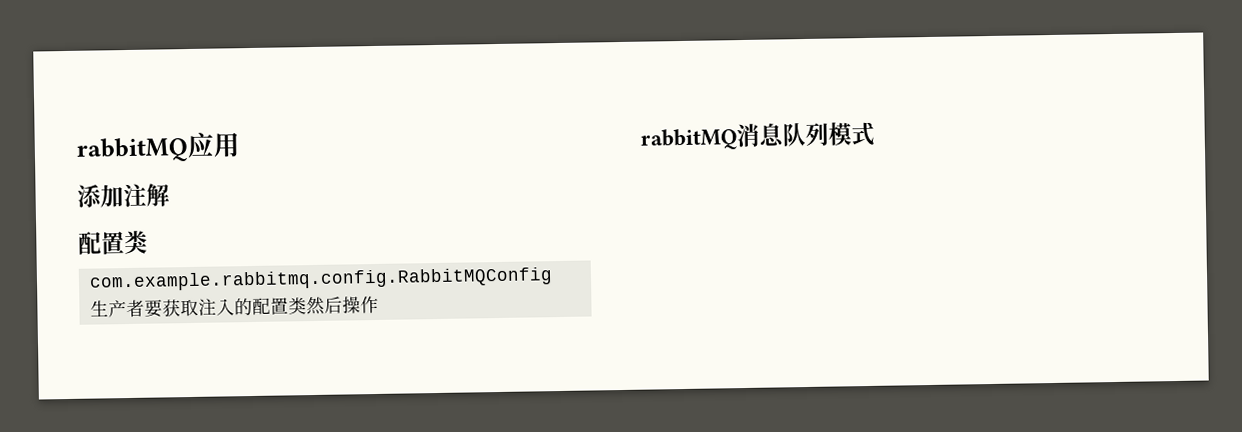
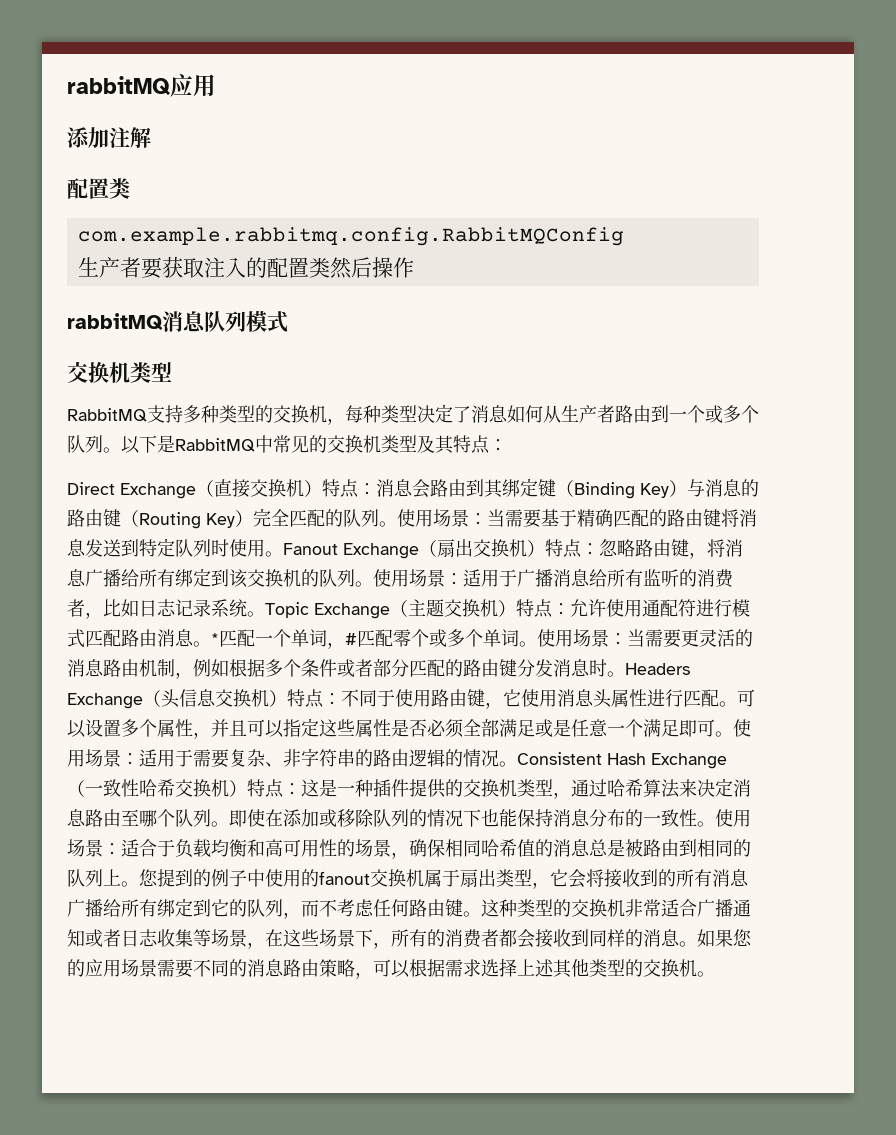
  rabbitMQ消息队列模式
+ 交换机类型
+ RabbitMQ支持多种类型的交换机，每种类型决定了消息如何从生产者路由到一个或多个队列。以下是RabbitMQ中常见的交换机类型及其特点：
+ Direct Exchange（直接交换机）特点：消息会路由到其绑定键（Binding Key）与消息的路由键（Routing Key）完全匹配的队列。使用场景：当需要基于精确匹配的路由键将消息发送到特定队列时使用。Fanout Exchange（扇出交换机）特点：忽略路由键，将消息广播给所有绑定到该交换机的队列。使用场景：适用于广播消息给所有监听的消费者，比如日志记录系统。Topic Exchange（主题交换机）特点：允许使用通配符进行模式匹配路由消息。*匹配一个单词，#匹配零个或多个单词。使用场景：当需要更灵活的消息路由机制，例如根据多个条件或者部分匹配的路由键分发消息时。Headers Exchange（头信息交换机）特点：不同于使用路由键，它使用消息头属性进行匹配。可以设置多个属性，并且可以指定这些属性是否必须全部满足或是任意一个满足即可。使用场景：适用于需要复杂、非字符串的路由逻辑的情况。Consistent Hash Exchange（一致性哈希交换机）特点：这是一种插件提供的交换机类型，通过哈希算法来决定消息路由至哪个队列。即使在添加或移除队列的情况下也能保持消息分布的一致性。使用场景：适合于负载均衡和高可用性的场景，确保相同哈希值的消息总是被路由到相同的队列上。您提到的例子中使用的fanout交换机属于扇出类型，它会将接收到的所有消息广播给所有绑定到它的队列，而不考虑任何路由键。这种类型的交换机非常适合广播通知或者日志收集等场景，在这些场景下，所有的消费者都会接收到同样的消息。如果您的应用场景需要不同的消息路由策略，可以根据需求选择上述其他类型的交换机。

